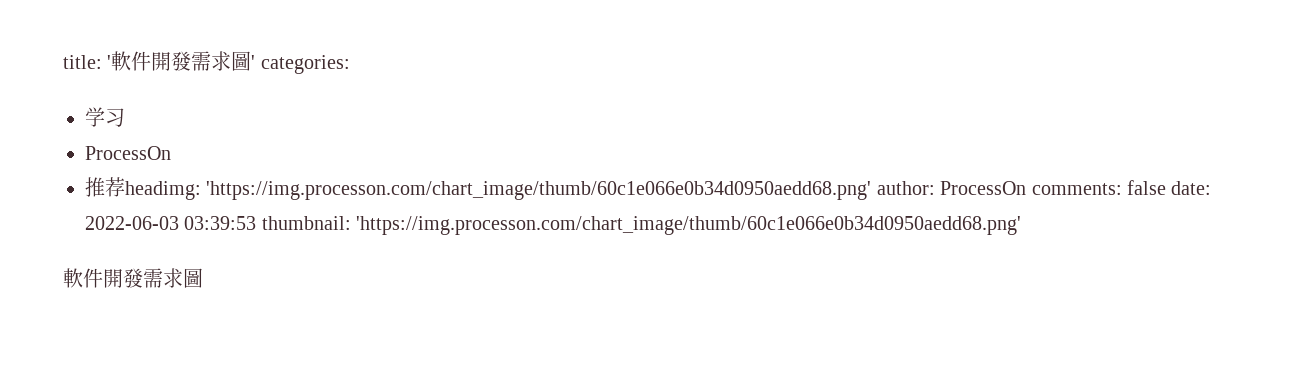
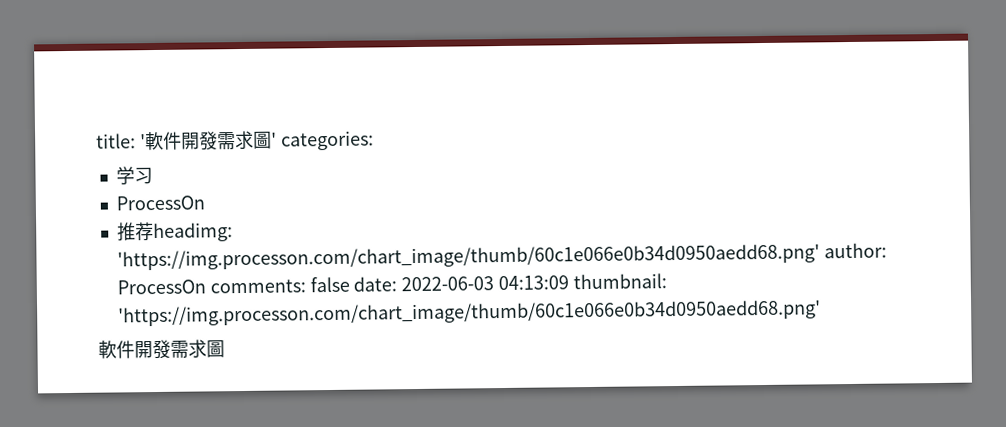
- 推荐headimg: 'https://img.processon.com/chart_image/thumb/60c1e066e0b34d0950aedd68.png' author: ProcessOn comments: false date: 2022-06-03 03:39:53 thumbnail: 'https://img.processon.com/chart_image/thumb/60c1e066e0b34d0950aedd68.png'
+ 推荐headimg: 'https://img.processon.com/chart_image/thumb/60c1e066e0b34d0950aedd68.png' author: ProcessOn comments: false date: 2022-06-03 04:13:09 thumbnail: 'https://img.processon.com/chart_image/thumb/60c1e066e0b34d0950aedd68.png'

